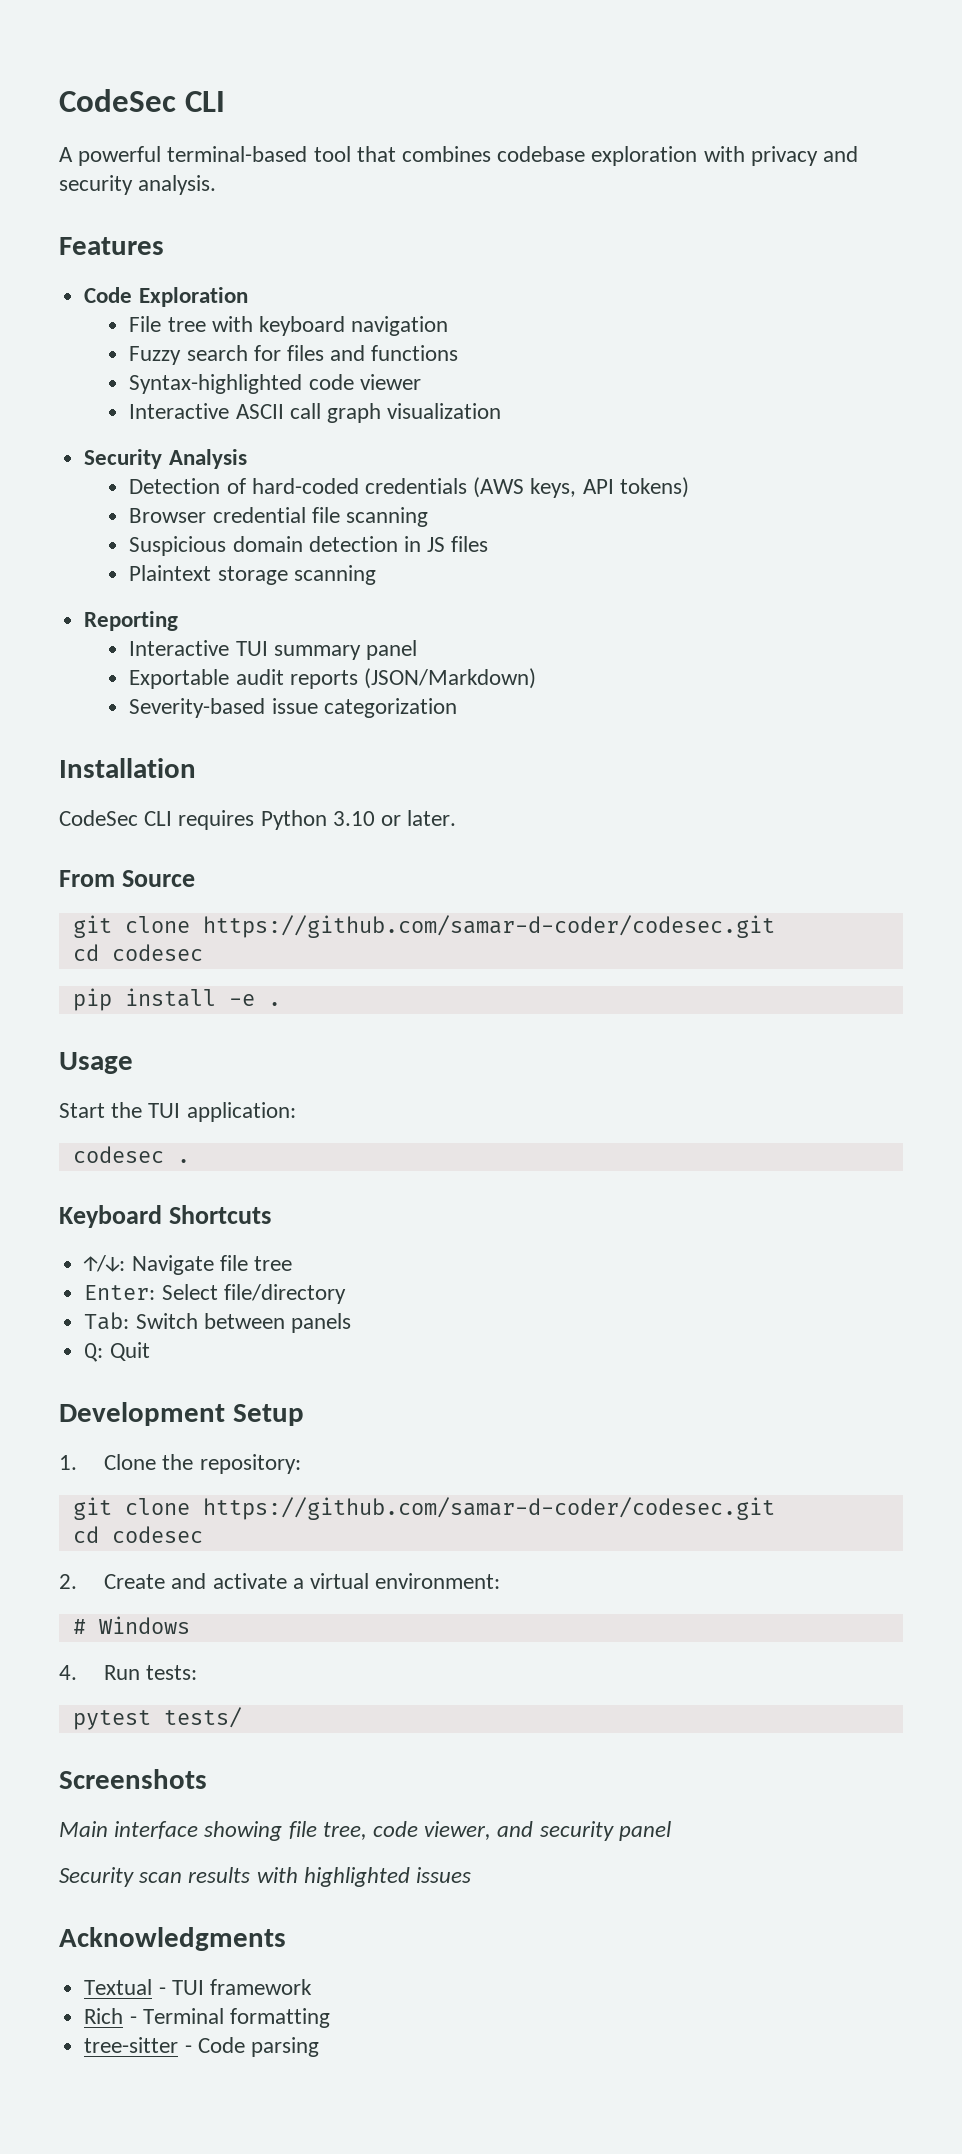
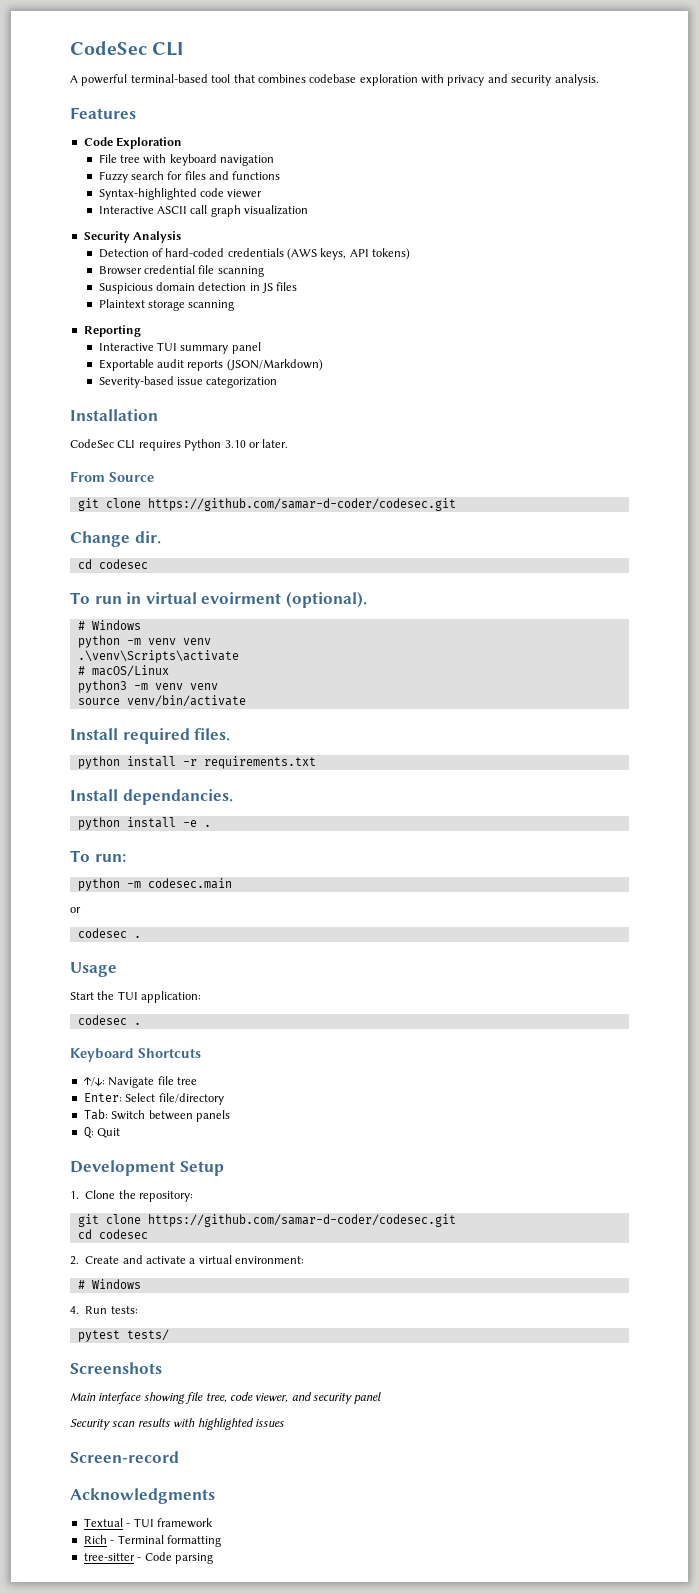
  From Source
  git clone https://github.com/samar-d-coder/codesec.git
+ Change dir.
  cd codesec
- pip install -e .
+ To run in virtual evoirment (optional).
+ # Windows
+ python -m venv venv
+ .\venv\Scripts\activate
+ # macOS/Linux
+ python3 -m venv venv
+ source venv/bin/activate
+ Install required files.
+ python install -r requirements.txt
+ Install dependancies.
+ python install -e .
+ To run:
+ python -m codesec.main
+ or
+ codesec .
+ Screen-record

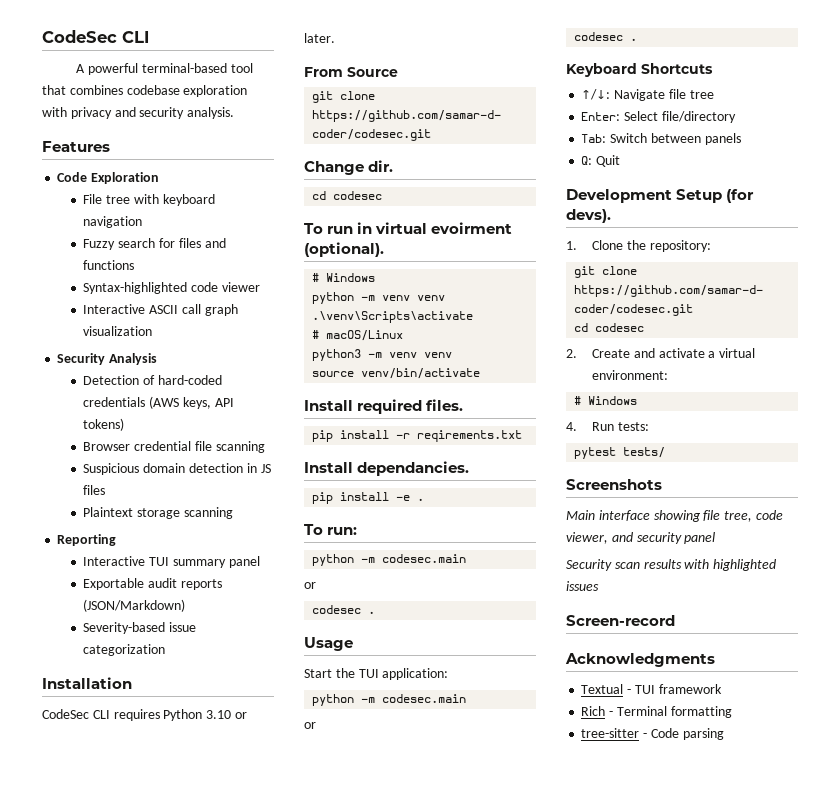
- python install -r requirements.txt
+ pip install -r reqirements.txt
- python install -e .
+ pip install -e .
  Start the TUI application:
+ python -m codesec.main
+ or
- Development Setup
+ Development Setup (for devs).

